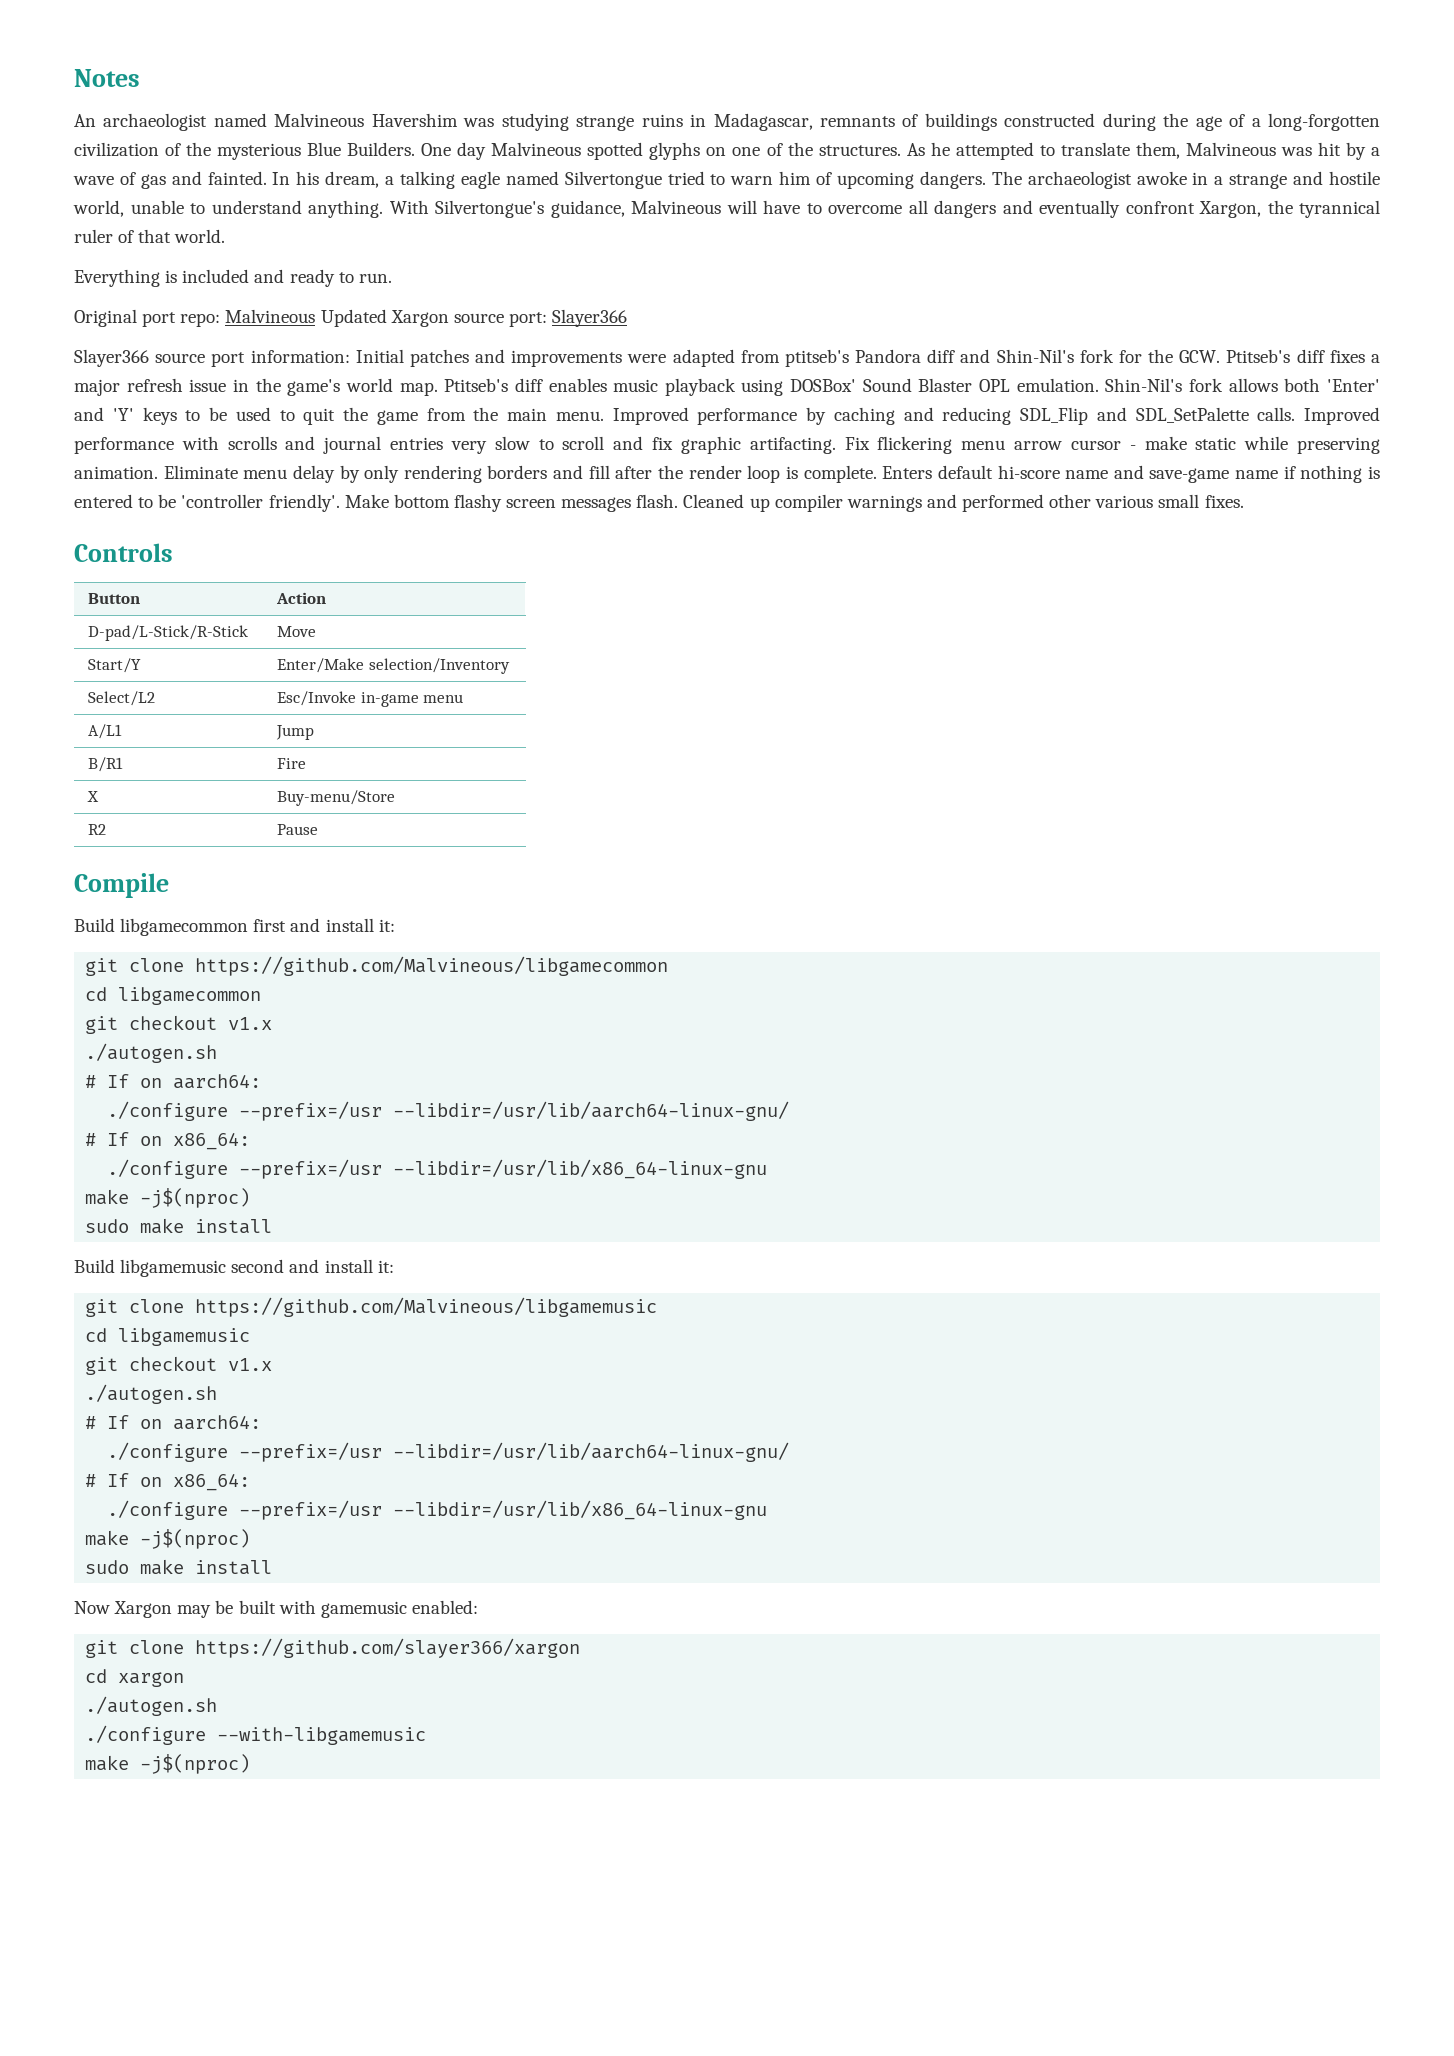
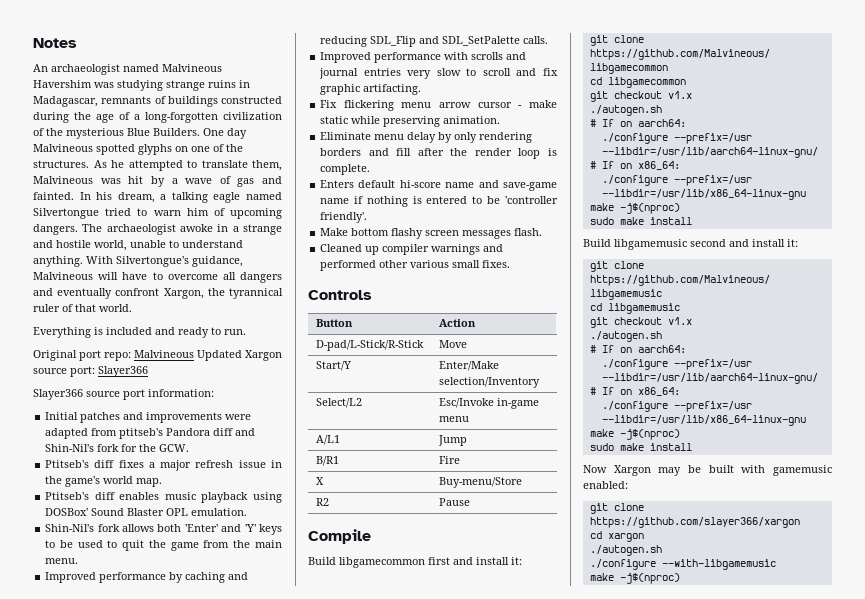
- Slayer366 source port information: Initial patches and improvements were adapted from ptitseb's Pandora diff and Shin-Nil's fork for the GCW. Ptitseb's diff fixes a major refresh issue in the game's world map. Ptitseb's diff enables music playback using DOSBox' Sound Blaster OPL emulation. Shin-Nil's fork allows both 'Enter' and 'Y' keys to be used to quit the game from the main menu. Improved performance by caching and reducing SDL_Flip and SDL_SetPalette calls. Improved performance with scrolls and journal entries very slow to scroll and fix graphic artifacting. Fix flickering menu arrow cursor - make static while preserving animation. Eliminate menu delay by only rendering borders and fill after the render loop is complete. Enters default hi-score name and save-game name if nothing is entered to be 'controller friendly'. Make bottom flashy screen messages flash. Cleaned up compiler warnings and performed other various small fixes.
+ Slayer366 source port information:
+ Initial patches and improvements were adapted from ptitseb's Pandora diff and Shin-Nil's fork for the GCW.
+ Ptitseb's diff fixes a major refresh issue in the game's world map.
+ Ptitseb's diff enables music playback using DOSBox' Sound Blaster OPL emulation.
+ Shin-Nil's fork allows both 'Enter' and 'Y' keys to be used to quit the game from the main menu.
+ Improved performance by caching and reducing SDL_Flip and SDL_SetPalette calls.
+ Improved performance with scrolls and journal entries very slow to scroll and fix graphic artifacting.
+ Fix flickering menu arrow cursor - make static while preserving animation.
+ Eliminate menu delay by only rendering borders and fill after the render loop is complete.
+ Enters default hi-score name and save-game name if nothing is entered to be 'controller friendly'.
+ Make bottom flashy screen messages flash.
+ Cleaned up compiler warnings and performed other various small fixes.

